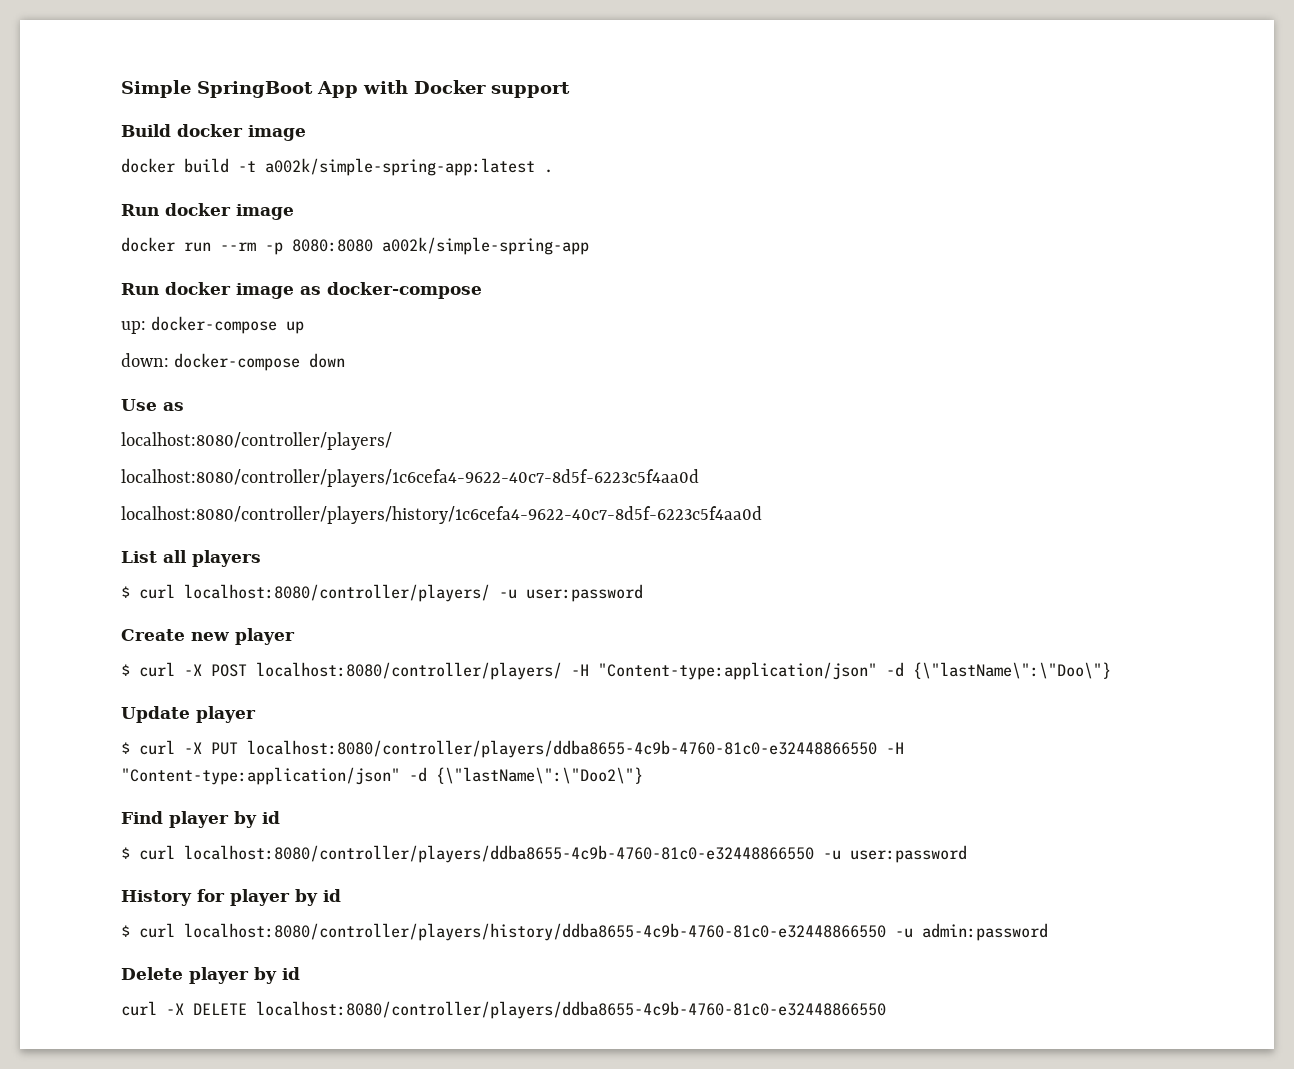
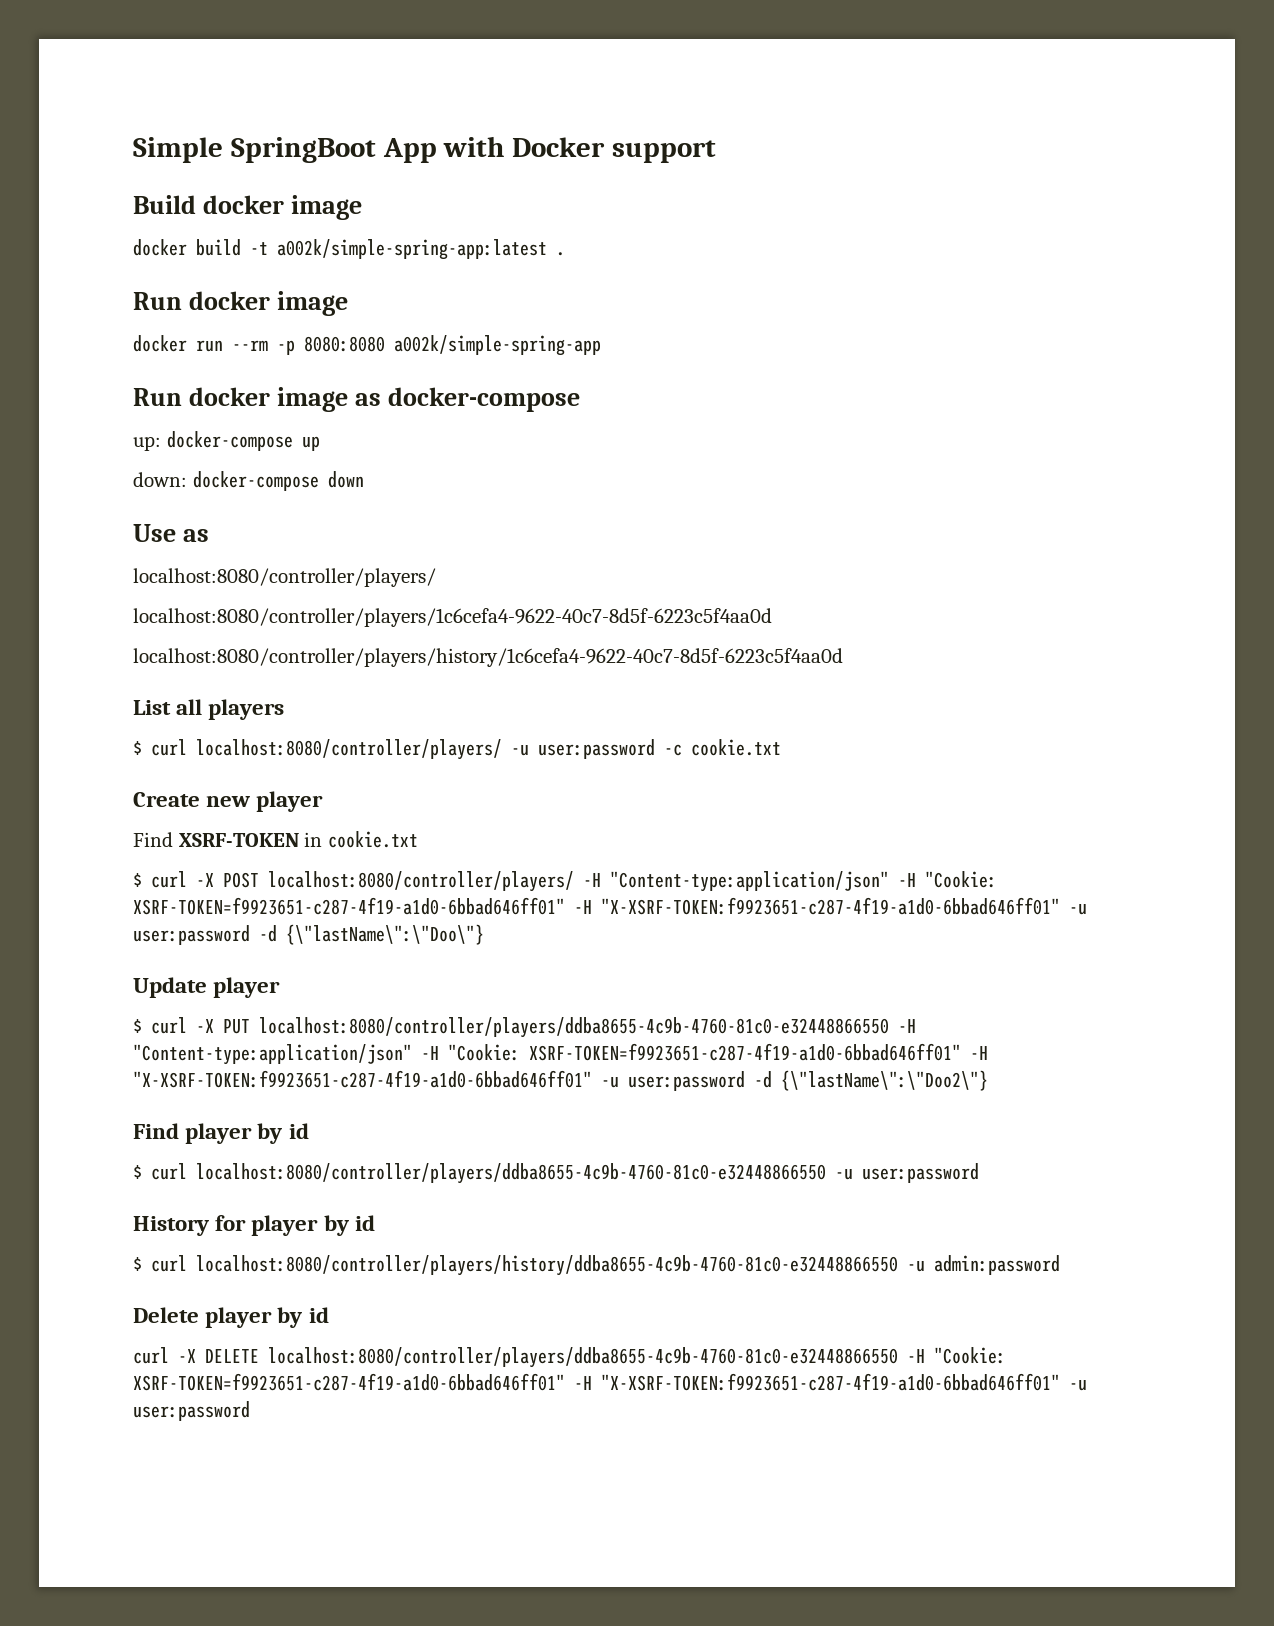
- $ curl localhost:8080/controller/players/ -u user:password
+ $ curl localhost:8080/controller/players/ -u user:password -c cookie.txt
+ Find XSRF-TOKEN in cookie.txt
- $ curl -X POST localhost:8080/controller/players/ -H "Content-type:application/json" -d {\"lastName\":\"Doo\"}
+ $ curl -X POST localhost:8080/controller/players/ -H "Content-type:application/json" -H "Cookie: XSRF-TOKEN=f9923651-c287-4f19-a1d0-6bbad646ff01" -H "X-XSRF-TOKEN:f9923651-c287-4f19-a1d0-6bbad646ff01" -u user:password -d {\"lastName\":\"Doo\"}
- $ curl -X PUT localhost:8080/controller/players/ddba8655-4c9b-4760-81c0-e32448866550 -H "Content-type:application/json" -d {\"lastName\":\"Doo2\"}
+ $ curl -X PUT localhost:8080/controller/players/ddba8655-4c9b-4760-81c0-e32448866550 -H "Content-type:application/json" -H "Cookie: XSRF-TOKEN=f9923651-c287-4f19-a1d0-6bbad646ff01" -H "X-XSRF-TOKEN:f9923651-c287-4f19-a1d0-6bbad646ff01" -u user:password -d {\"lastName\":\"Doo2\"}
- curl -X DELETE localhost:8080/controller/players/ddba8655-4c9b-4760-81c0-e32448866550
+ curl -X DELETE localhost:8080/controller/players/ddba8655-4c9b-4760-81c0-e32448866550 -H "Cookie: XSRF-TOKEN=f9923651-c287-4f19-a1d0-6bbad646ff01" -H "X-XSRF-TOKEN:f9923651-c287-4f19-a1d0-6bbad646ff01" -u user:password

